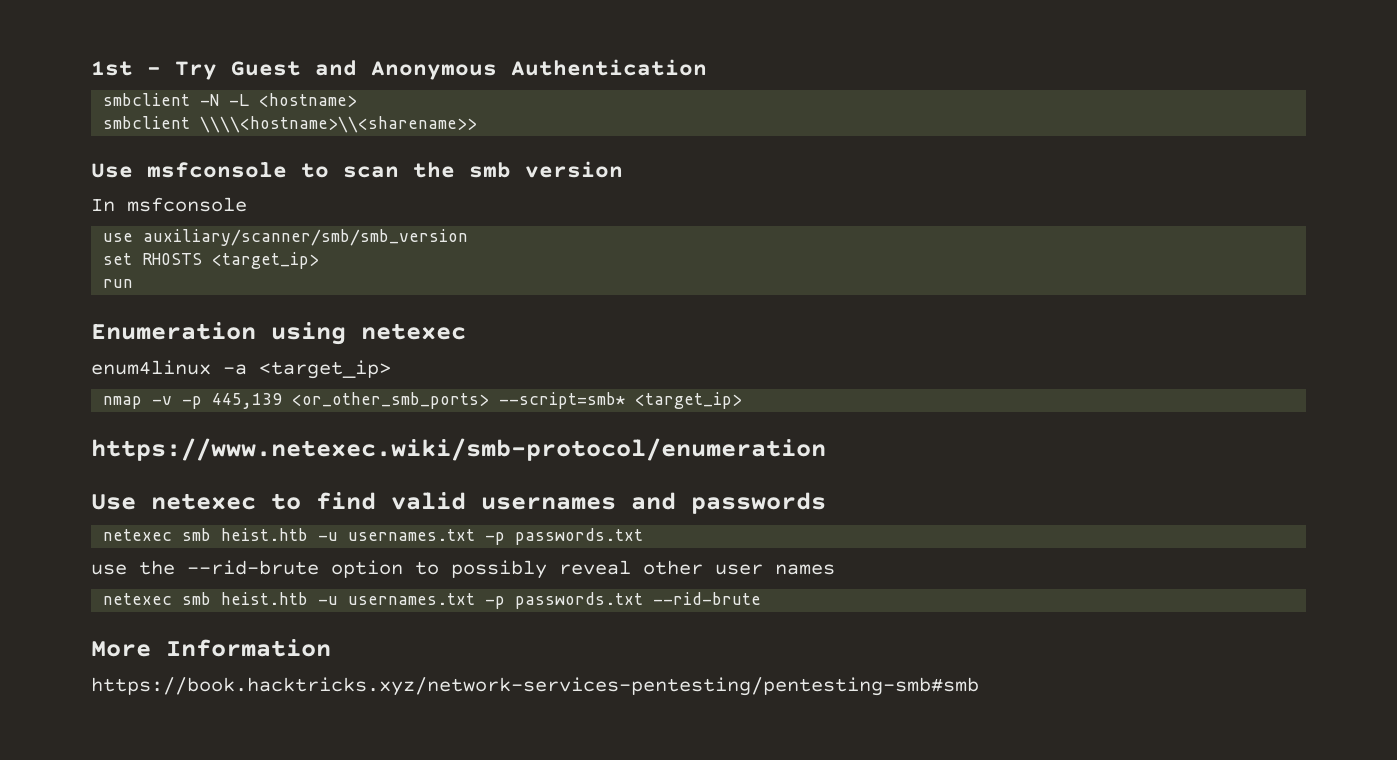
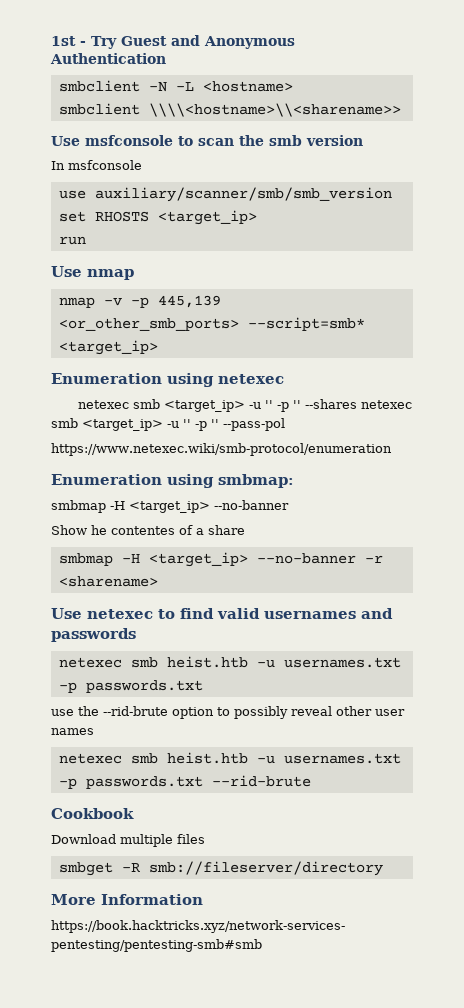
- Enumeration using netexec
- enum4linux -a <target_ip>
+ Use nmap
+ Enumeration using netexec
+ netexec smb <target_ip> -u '' -p '' --shares netexec smb <target_ip> -u '' -p '' --pass-pol
  https://www.netexec.wiki/smb-protocol/enumeration
+ Enumeration using smbmap:
+ smbmap -H <target_ip> --no-banner
+ Show he contentes of a share
+ smbmap -H <target_ip> --no-banner -r <sharename>
+ Cookbook
+ Download multiple files
+ smbget -R smb://fileserver/directory

